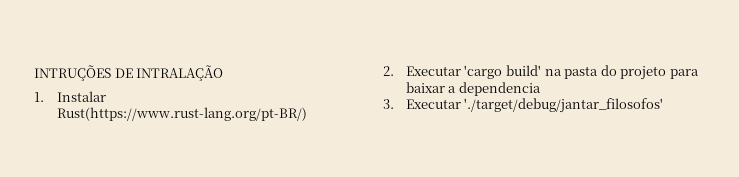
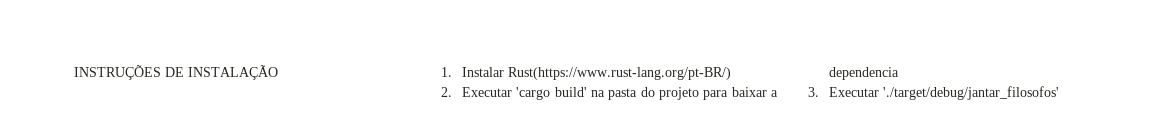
- INTRUÇÕES DE INTRALAÇÃO
+ INSTRUÇÕES DE INSTALAÇÃO

